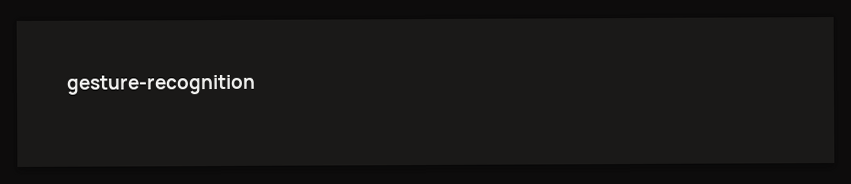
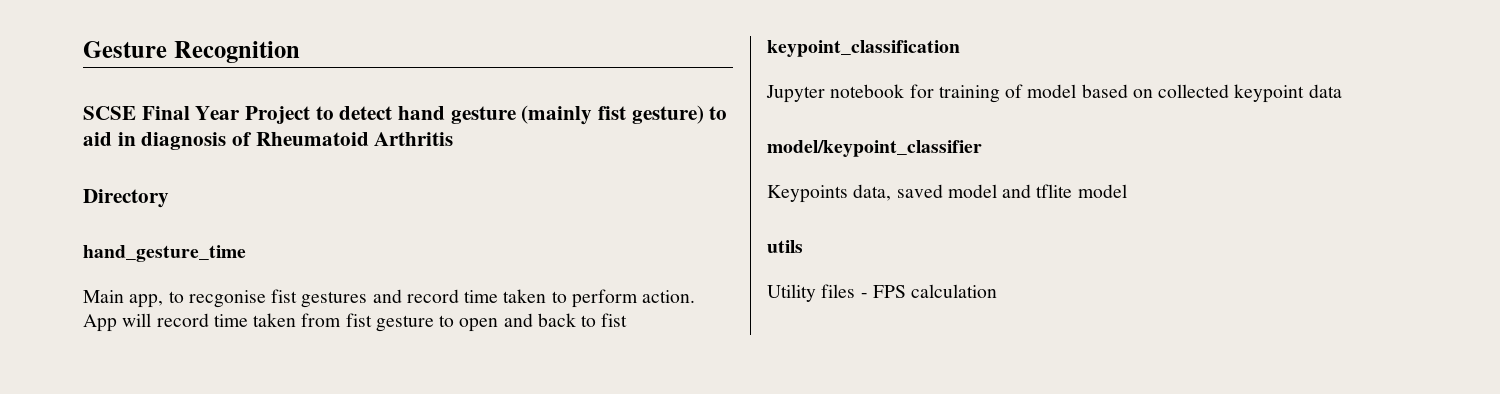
- gesture-recognition
+ Gesture Recognition
+ SCSE Final Year Project to detect hand gesture (mainly fist gesture) to aid in diagnosis of Rheumatoid Arthritis
+ Directory
+ hand_gesture_time
+ Main app, to recgonise fist gestures and record time taken to perform action. App will record time taken from fist gesture to open and back to fist
+ keypoint_classification
+ Jupyter notebook for training of model based on collected keypoint data
+ model/keypoint_classifier
+ Keypoints data, saved model and tflite model
+ utils
+ Utility files - FPS calculation

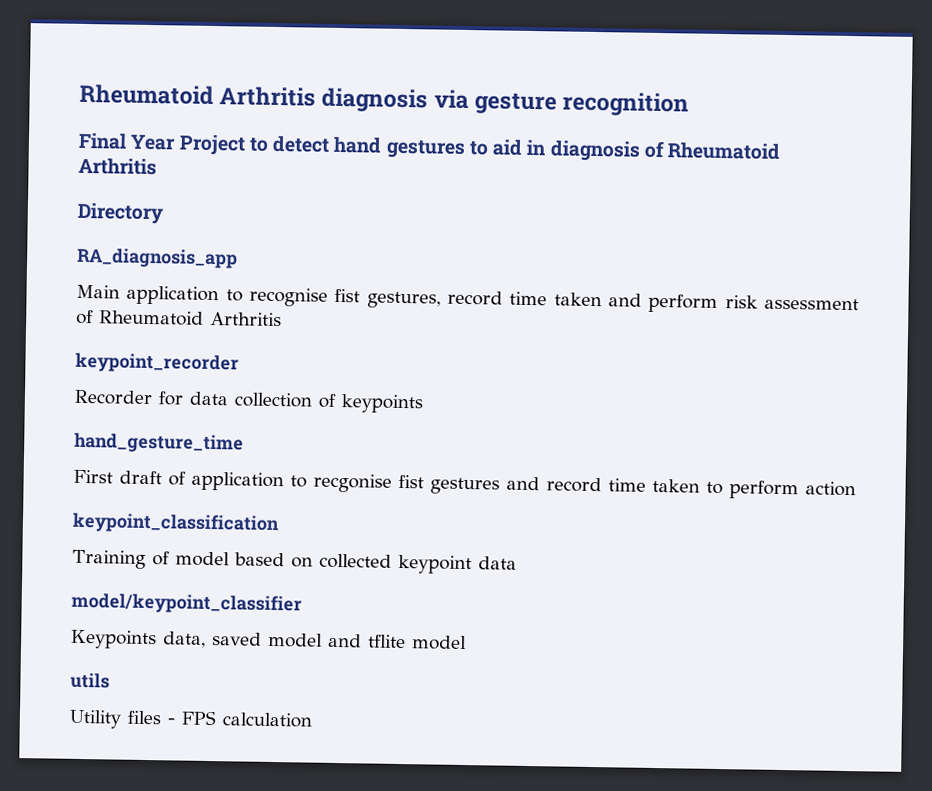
- Gesture Recognition
- SCSE Final Year Project to detect hand gesture (mainly fist gesture) to aid in diagnosis of Rheumatoid Arthritis
+ Rheumatoid Arthritis diagnosis via gesture recognition
+ Final Year Project to detect hand gestures to aid in diagnosis of Rheumatoid Arthritis
+ RA_diagnosis_app
+ Main application to recognise fist gestures, record time taken and perform risk assessment of Rheumatoid Arthritis
+ keypoint_recorder
+ Recorder for data collection of keypoints
  hand_gesture_time
- Main app, to recgonise fist gestures and record time taken to perform action. App will record time taken from fist gesture to open and back to fist
+ First draft of application to recgonise fist gestures and record time taken to perform action
  keypoint_classification
- Jupyter notebook for training of model based on collected keypoint data
+ Training of model based on collected keypoint data

